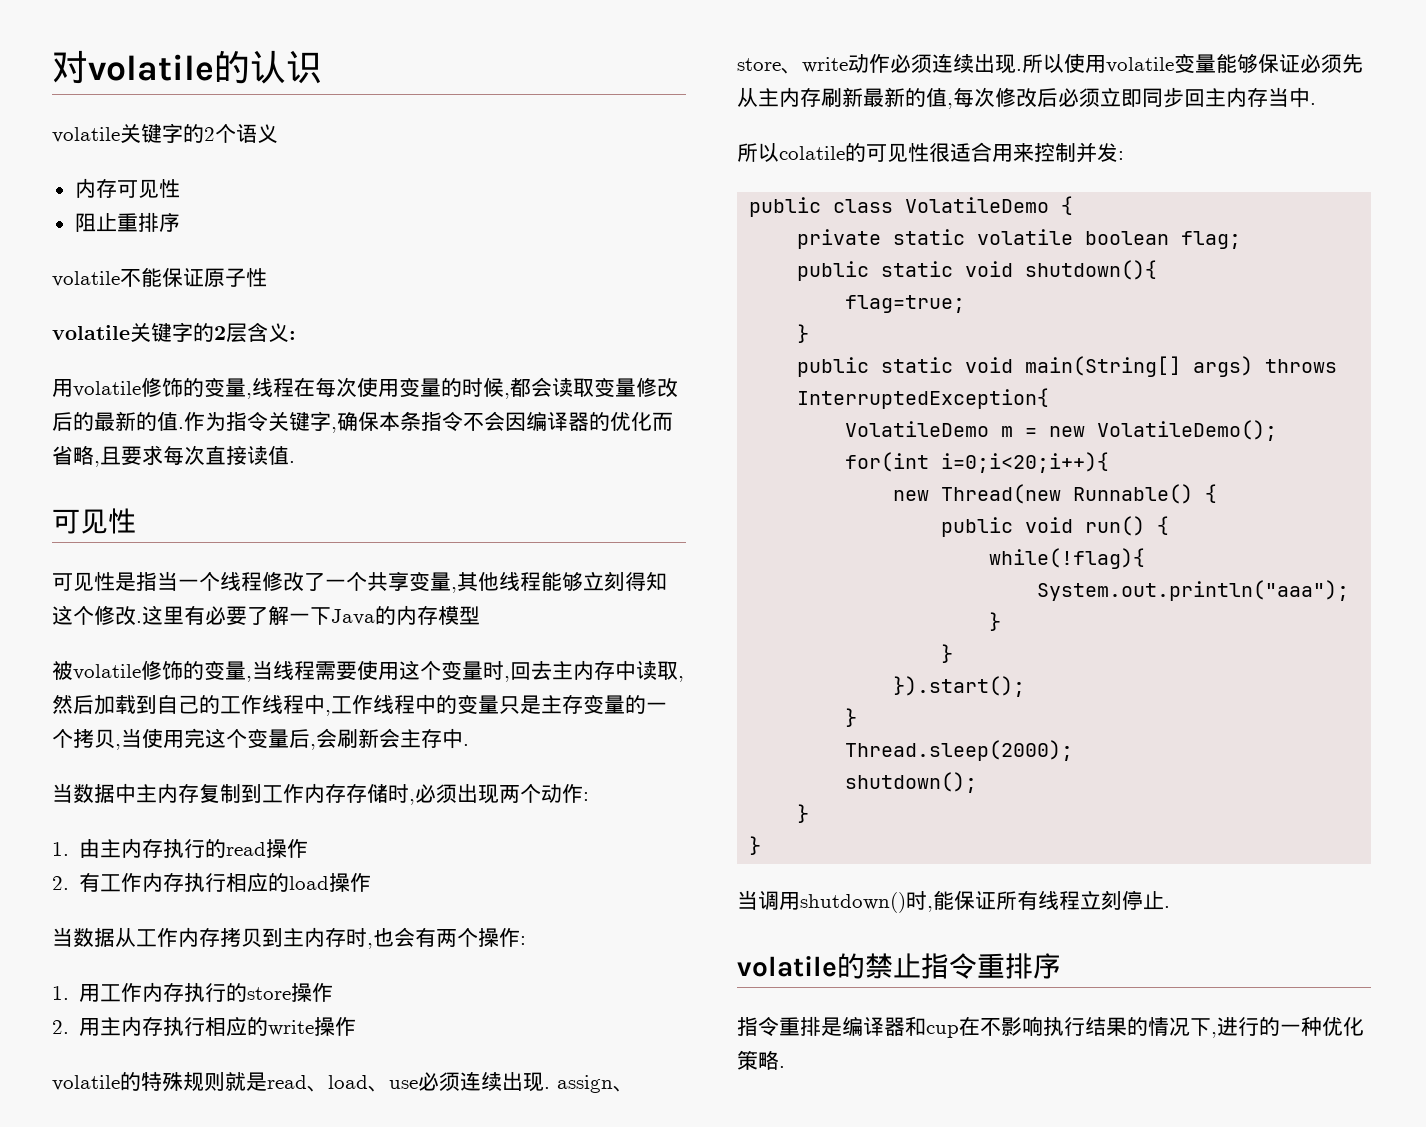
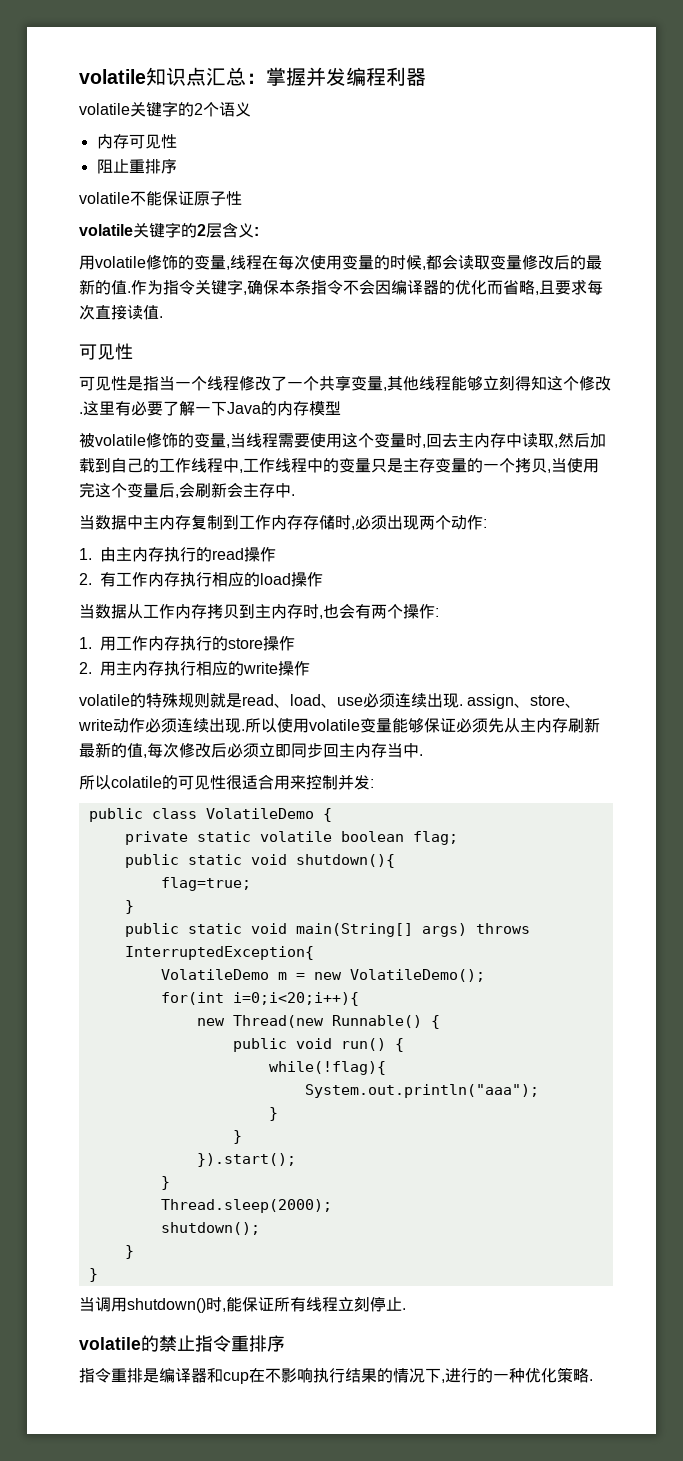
- 对volatile的认识
+ volatile知识点汇总：掌握并发编程利器

